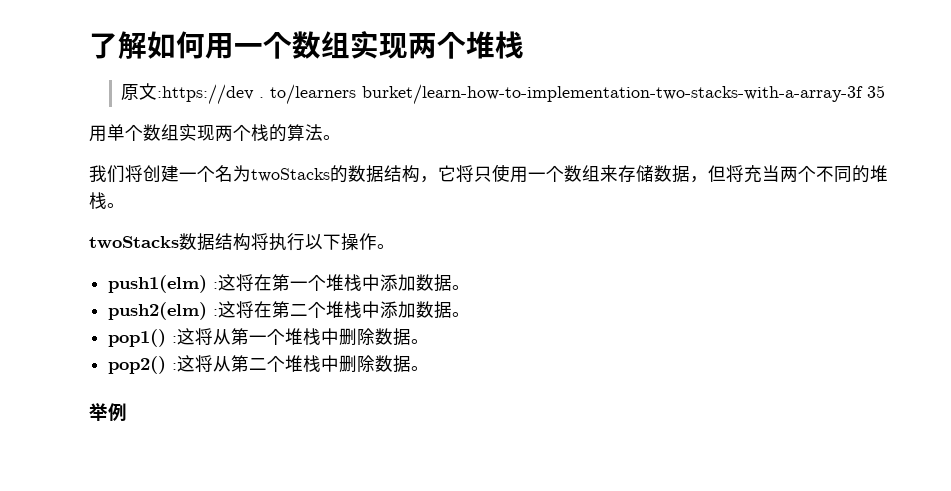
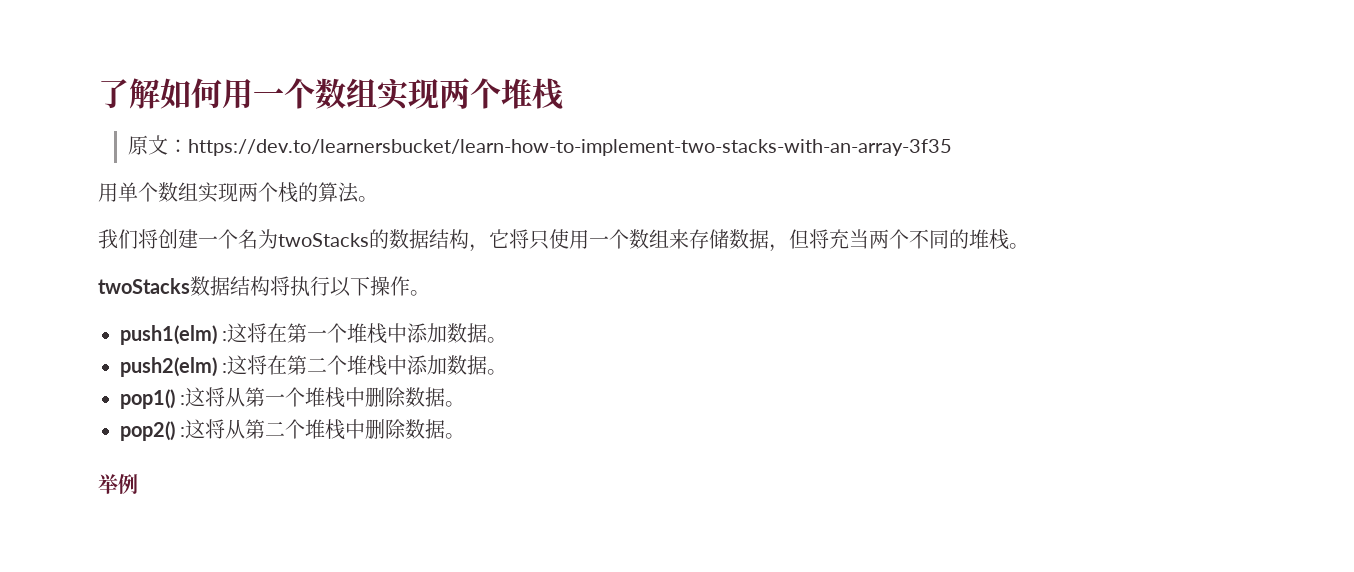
- 原文:https://dev . to/learners burket/learn-how-to-implementation-two-stacks-with-a-array-3f 35
+ 原文：https://dev.to/learnersbucket/learn-how-to-implement-two-stacks-with-an-array-3f35

